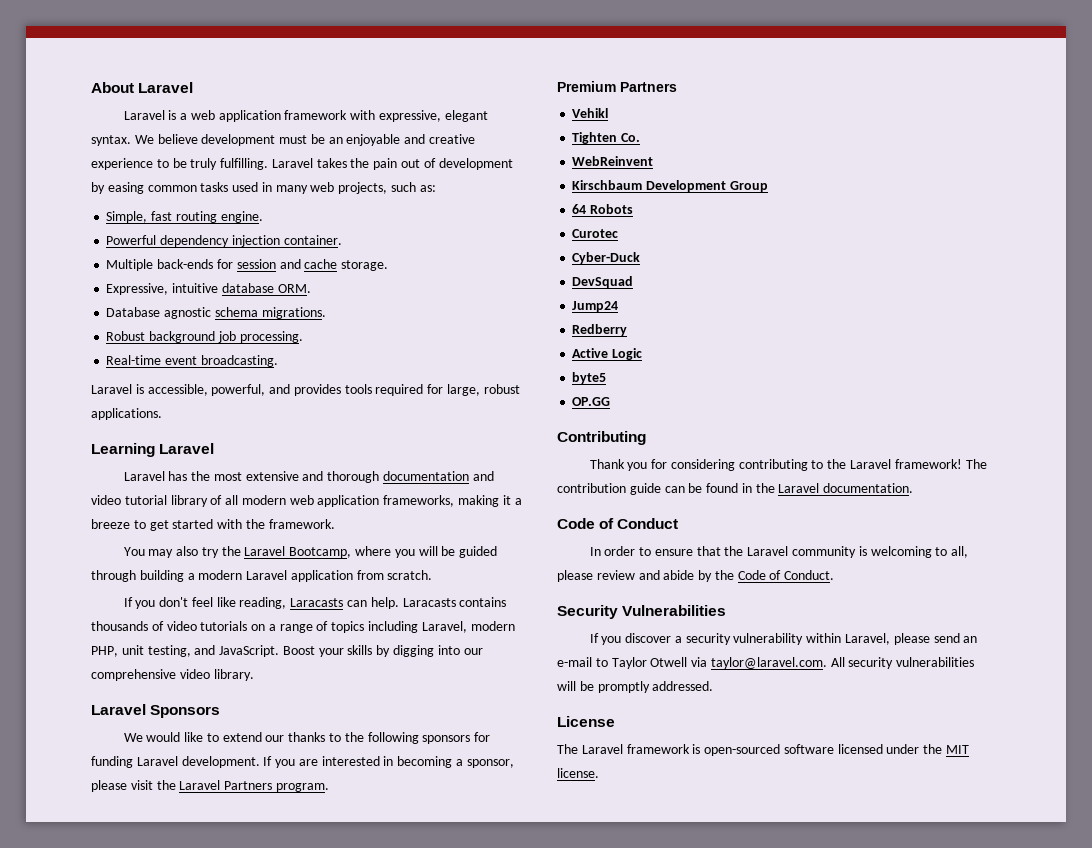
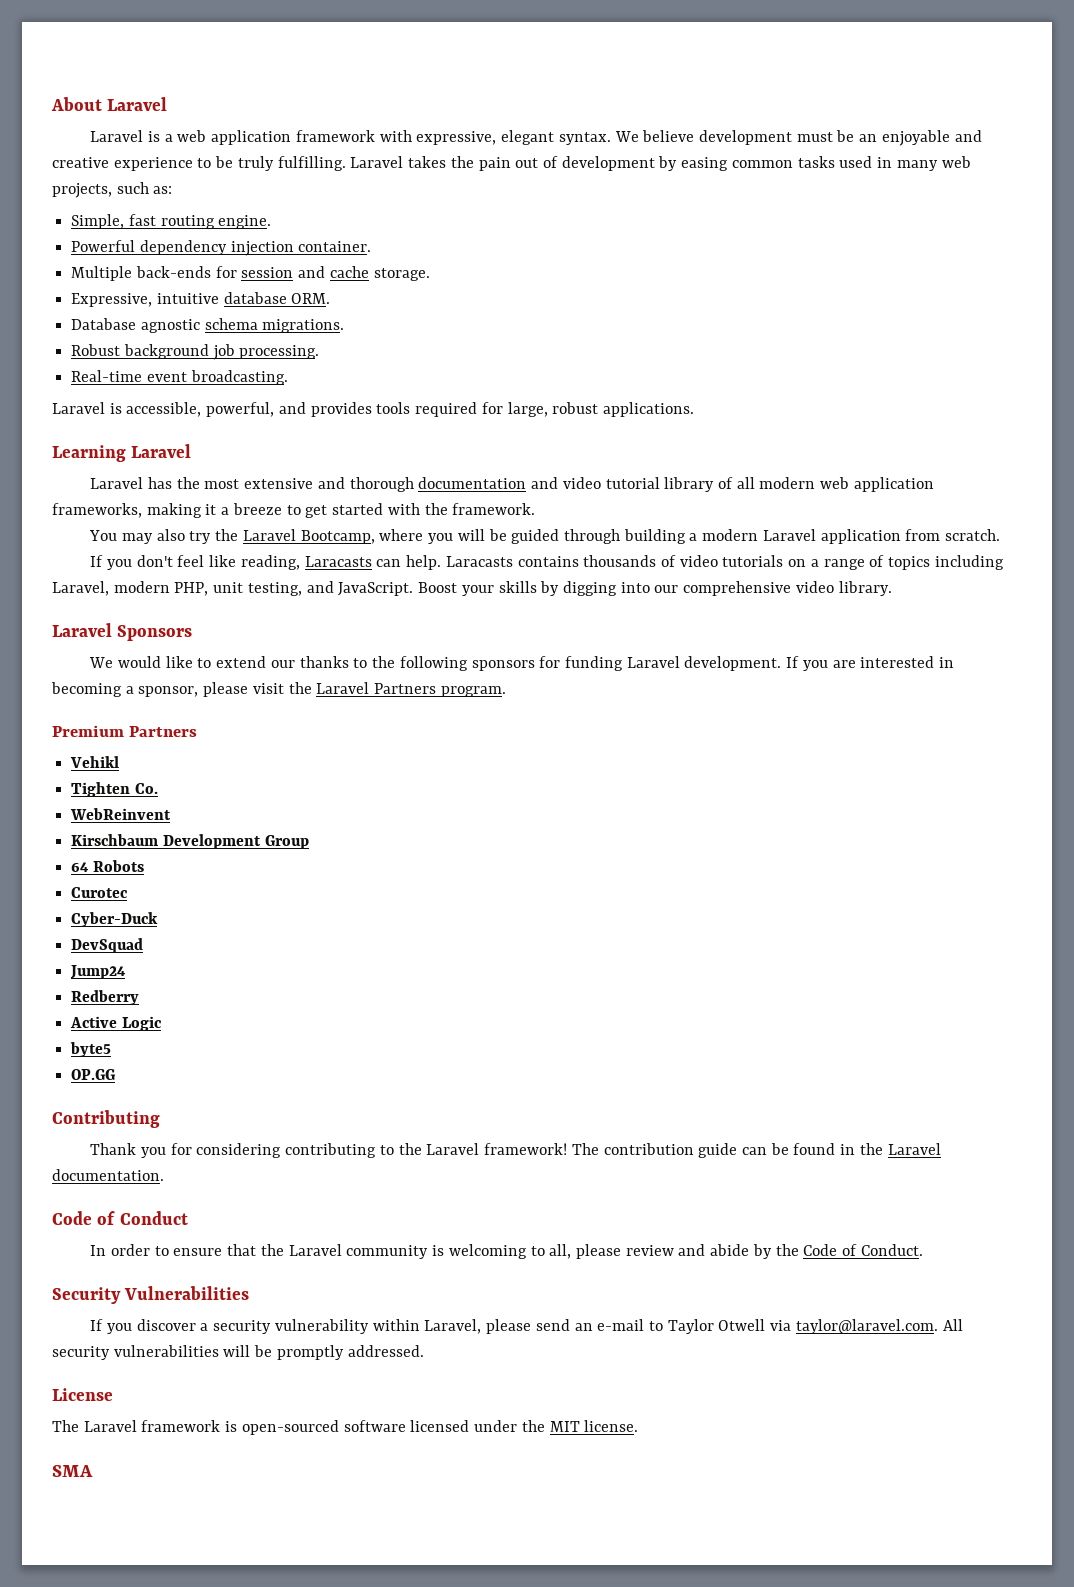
+ SMA

